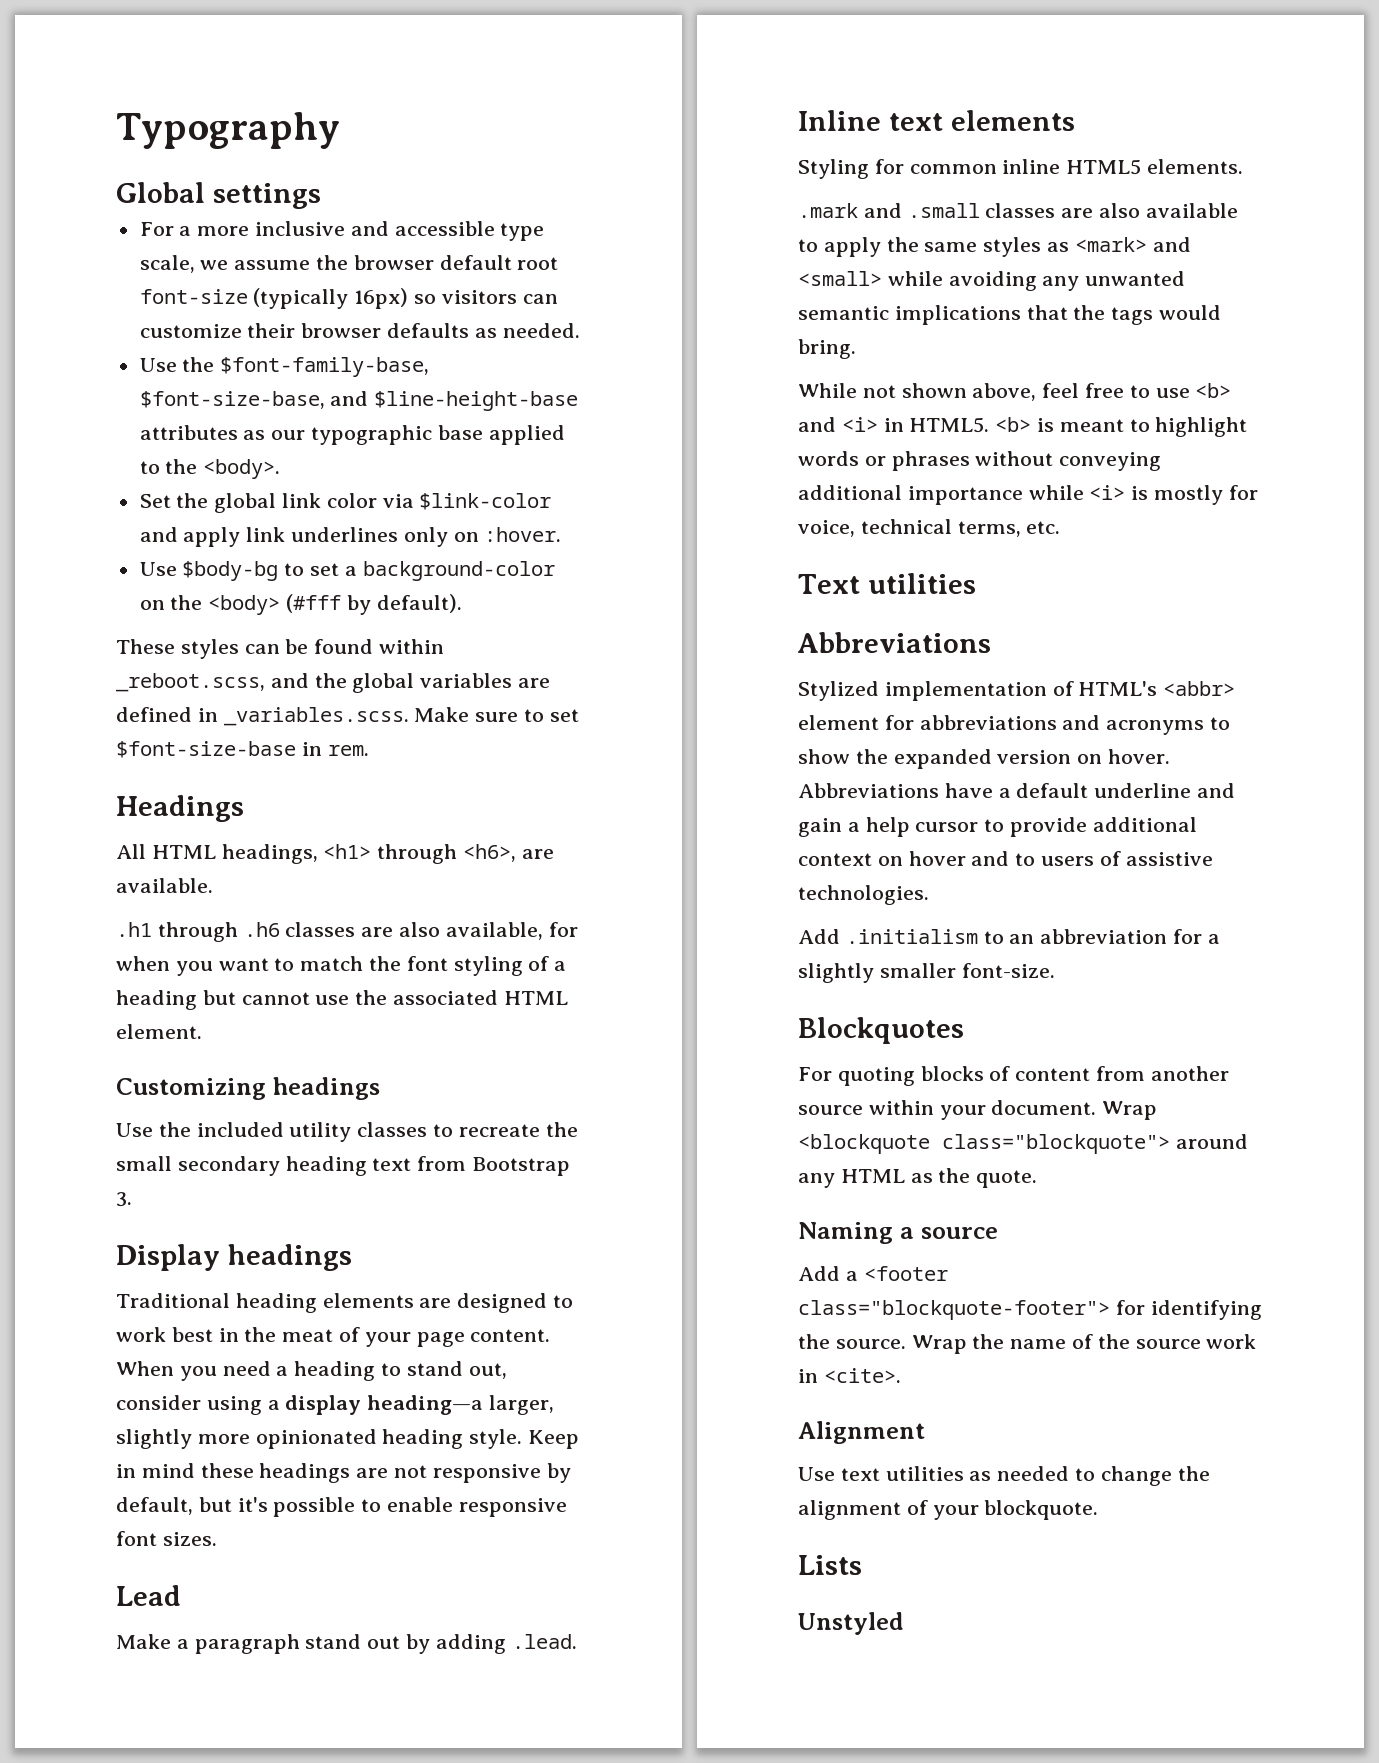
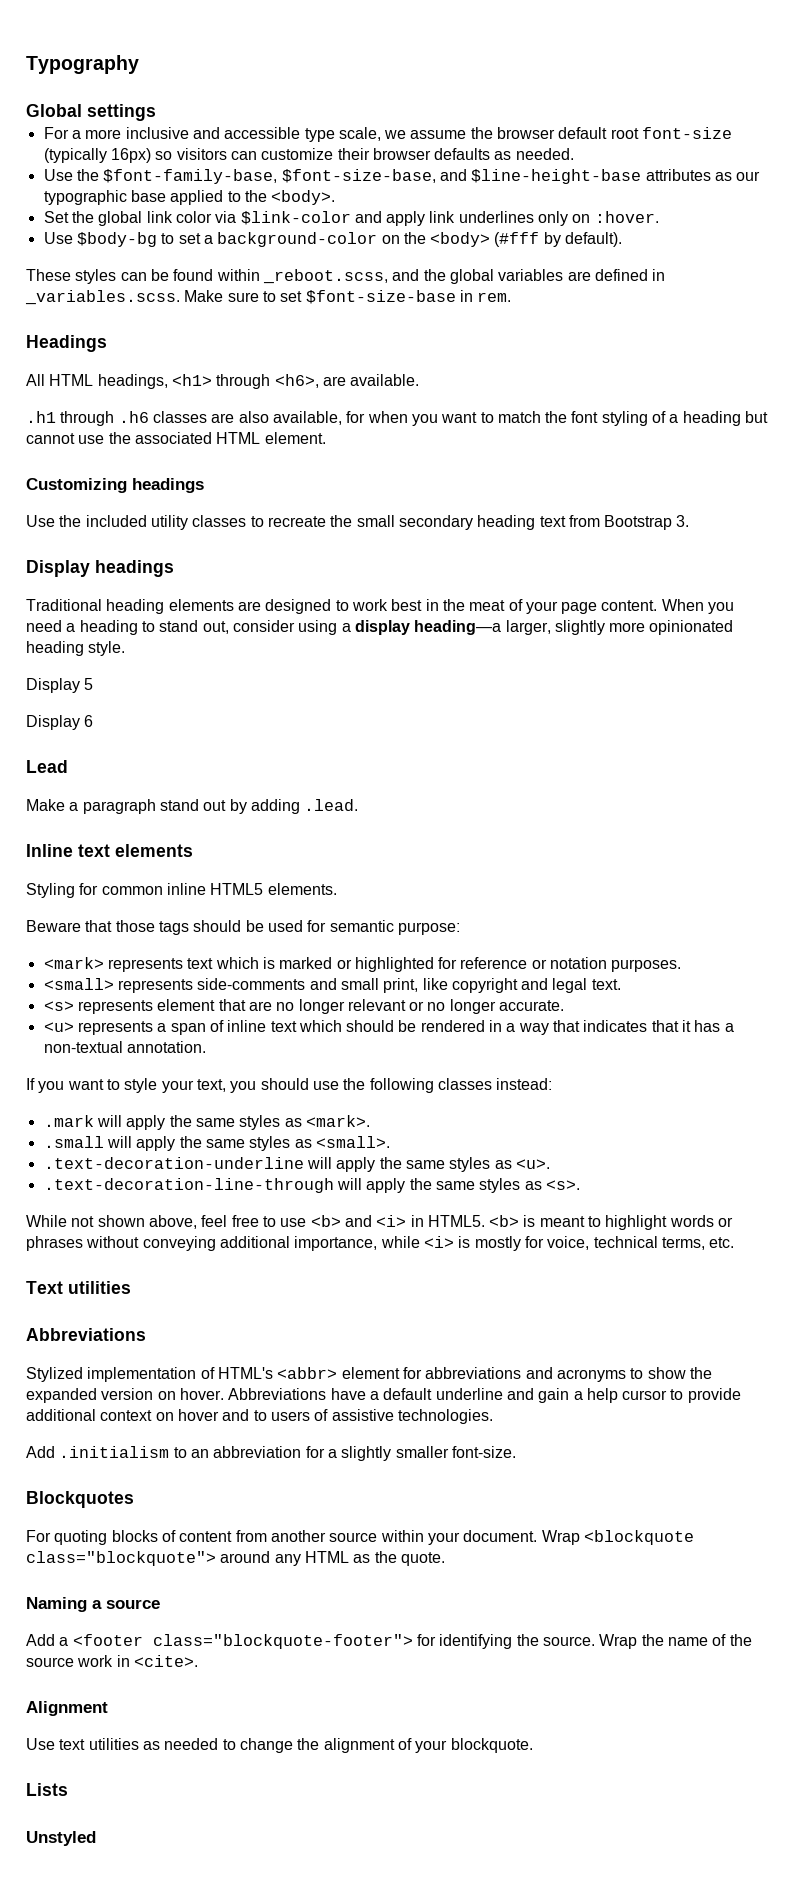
- When you need a heading to stand out, consider using a display heading—a larger, slightly more opinionated heading style. Keep in mind these headings are not responsive by default, but it's possible to enable responsive font sizes.
+ When you need a heading to stand out, consider using a display heading—a larger, slightly more opinionated heading style.
+ Display 5
+ Display 6
- .mark and .small classes are also available to apply the same styles as <mark> and <small> while avoiding any unwanted semantic implications that the tags would bring.
+ Beware that those tags should be used for semantic purpose:
+ <mark> represents text which is marked or highlighted for reference or notation purposes.
+ <small> represents side-comments and small print, like copyright and legal text.
+ <s> represents element that are no longer relevant or no longer accurate.
+ <u> represents a span of inline text which should be rendered in a way that indicates that it has a non-textual annotation.
+ If you want to style your text, you should use the following classes instead:
+ .mark will apply the same styles as <mark>.
+ .small will apply the same styles as <small>.
+ .text-decoration-underline will apply the same styles as <u>.
+ .text-decoration-line-through will apply the same styles as <s>.
- <b> is meant to highlight words or phrases without conveying additional importance while <i> is mostly for voice, technical terms, etc.
+ <b> is meant to highlight words or phrases without conveying additional importance, while <i> is mostly for voice, technical terms, etc.

